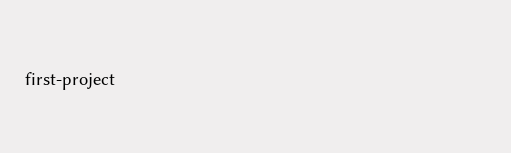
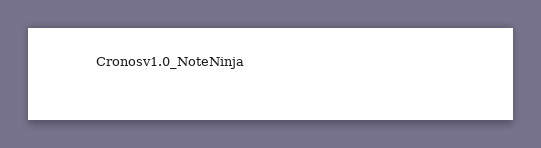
- first-project
+ Cronosv1.0_NoteNinja

